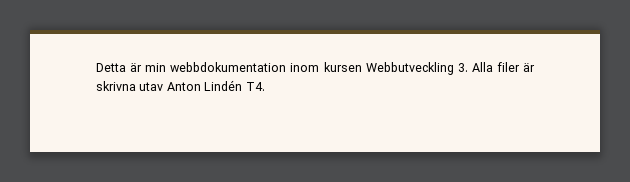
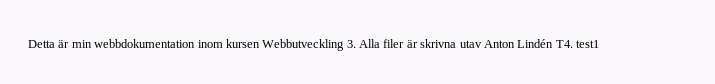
- Detta är min webbdokumentation inom kursen Webbutveckling 3. Alla filer är skrivna utav Anton Lindén T4.
+ Detta är min webbdokumentation inom kursen Webbutveckling 3. Alla filer är skrivna utav Anton Lindén T4. test1

